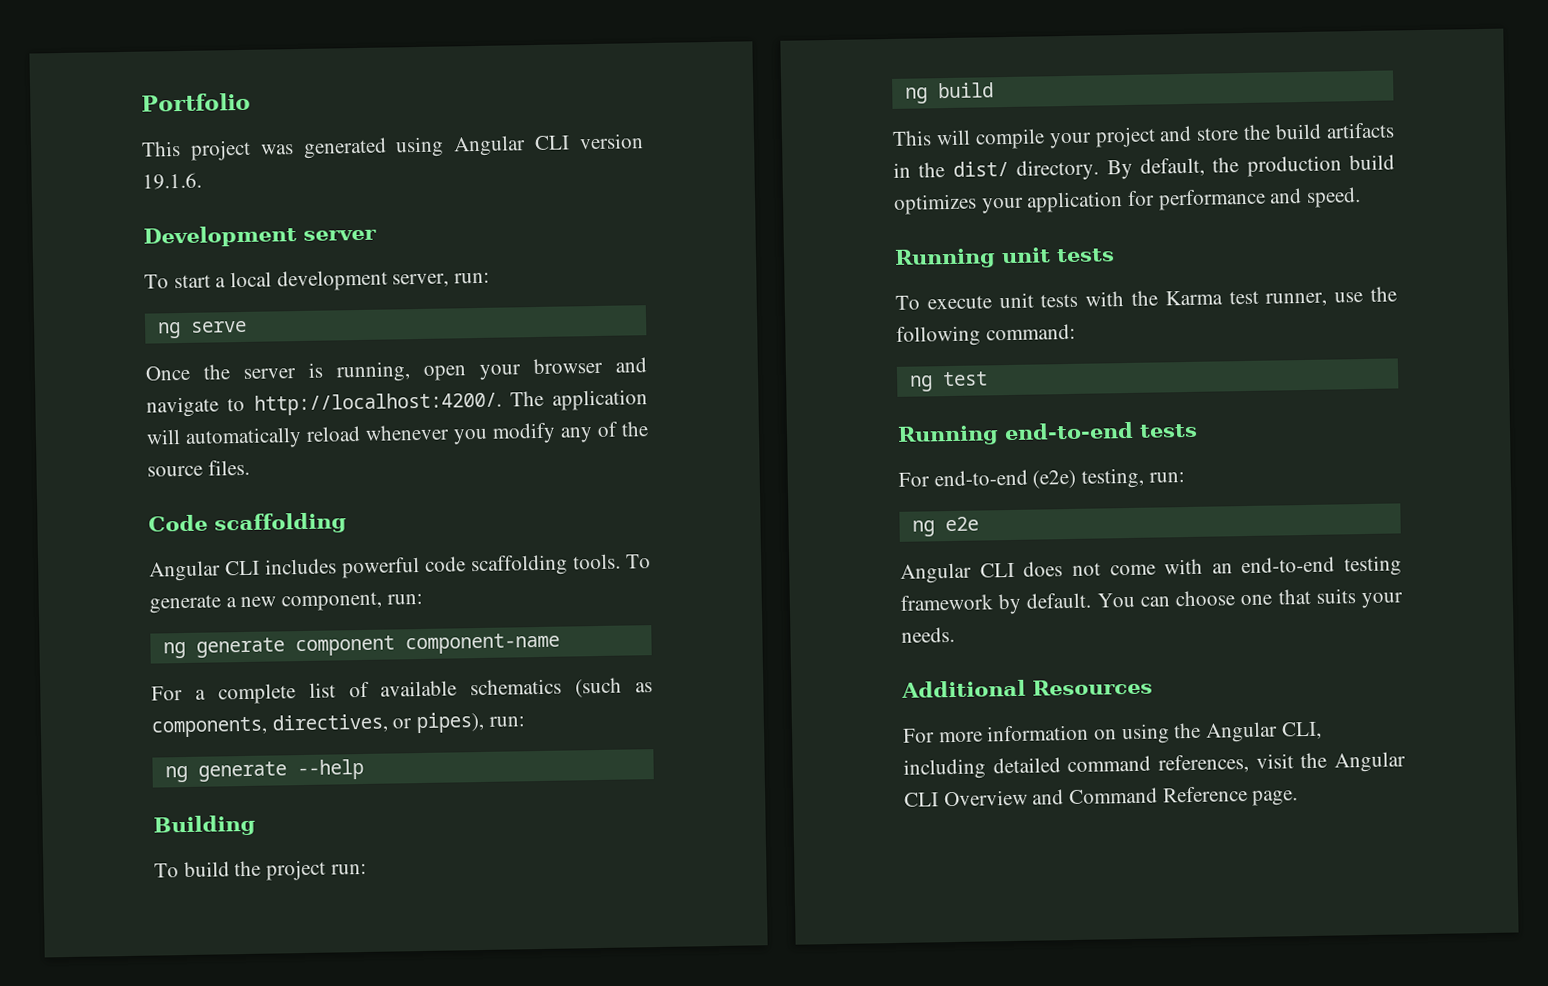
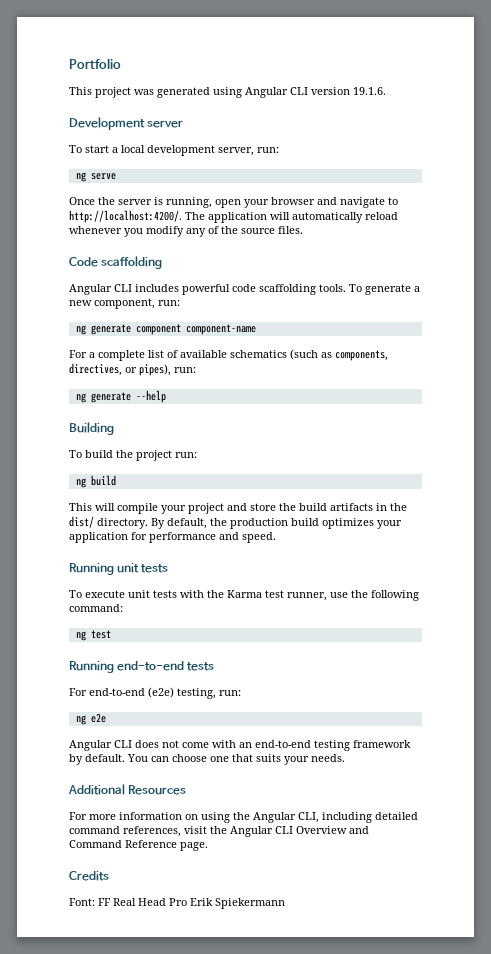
+ Credits
+ Font: FF Real Head Pro Erik Spiekermann

